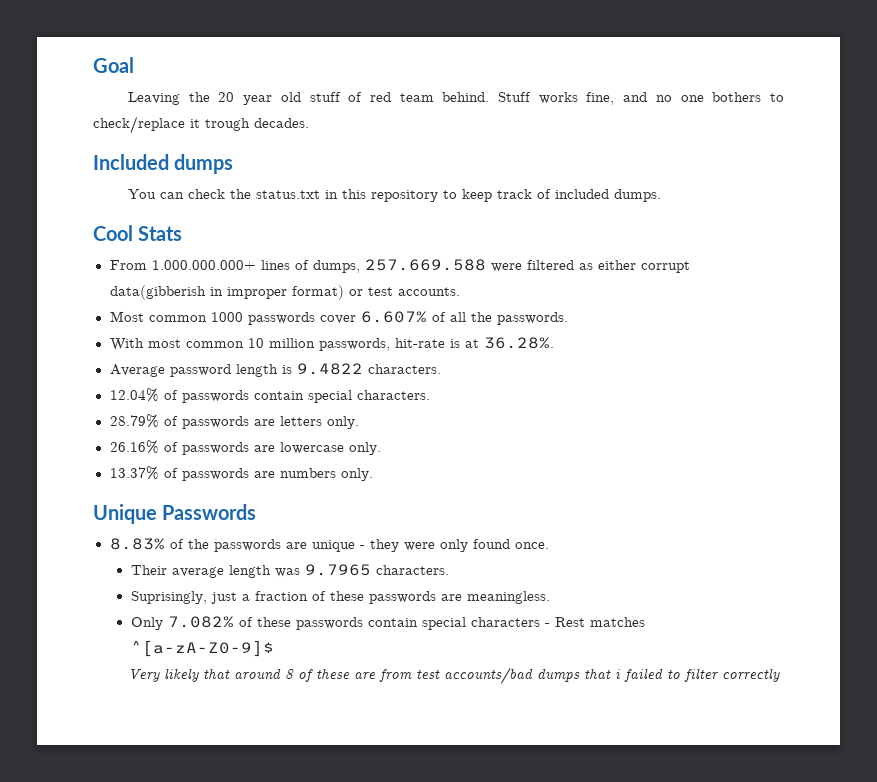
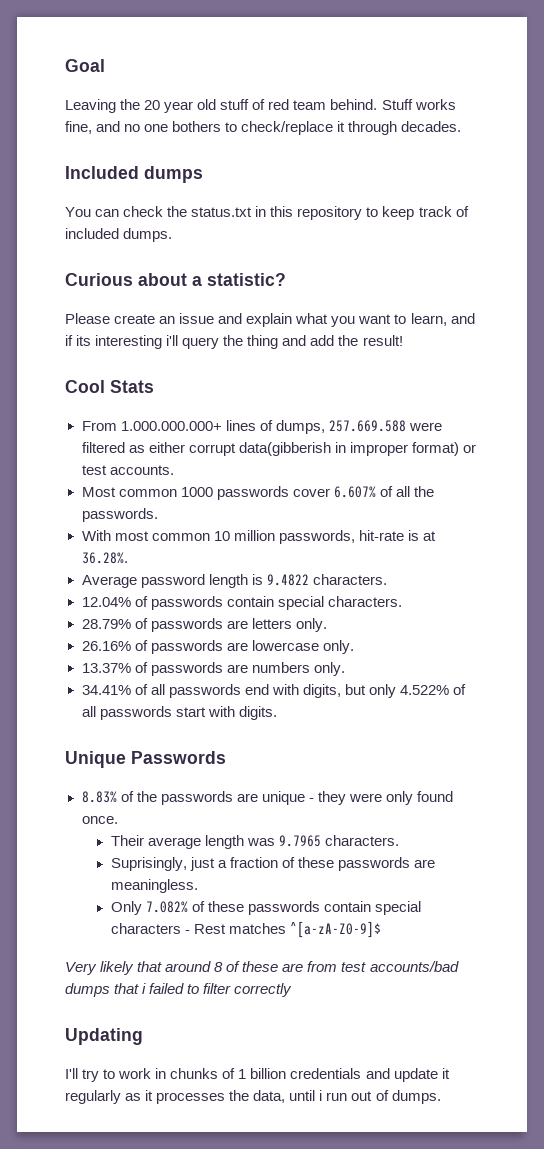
- Stuff works fine, and no one bothers to check/replace it trough decades.
+ Stuff works fine, and no one bothers to check/replace it through decades.
+ Curious about a statistic?
+ Please create an issue and explain what you want to learn, and if its interesting i'll query the thing and add the result!
+ 34.41% of all passwords end with digits, but only 4.522% of all passwords start with digits.
+ Updating
+ I'll try to work in chunks of 1 billion credentials and update it regularly as it processes the data, until i run out of dumps.

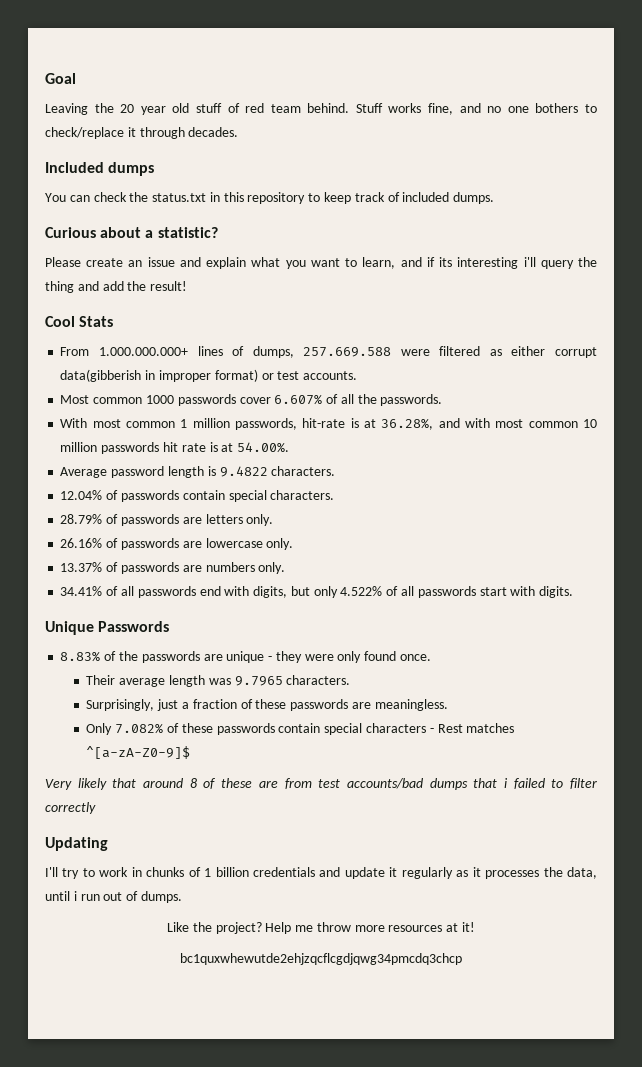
- With most common 10 million passwords, hit-rate is at 36.28%.
+ With most common 1 million passwords, hit-rate is at 36.28%, and with most common 10 million passwords hit rate is at 54.00%.
- Suprisingly, just a fraction of these passwords are meaningless.
+ Surprisingly, just a fraction of these passwords are meaningless.
+ Like the project? Help me throw more resources at it!
+ bc1quxwhewutde2ehjzqcflcgdjqwg34pmcdq3chcp

